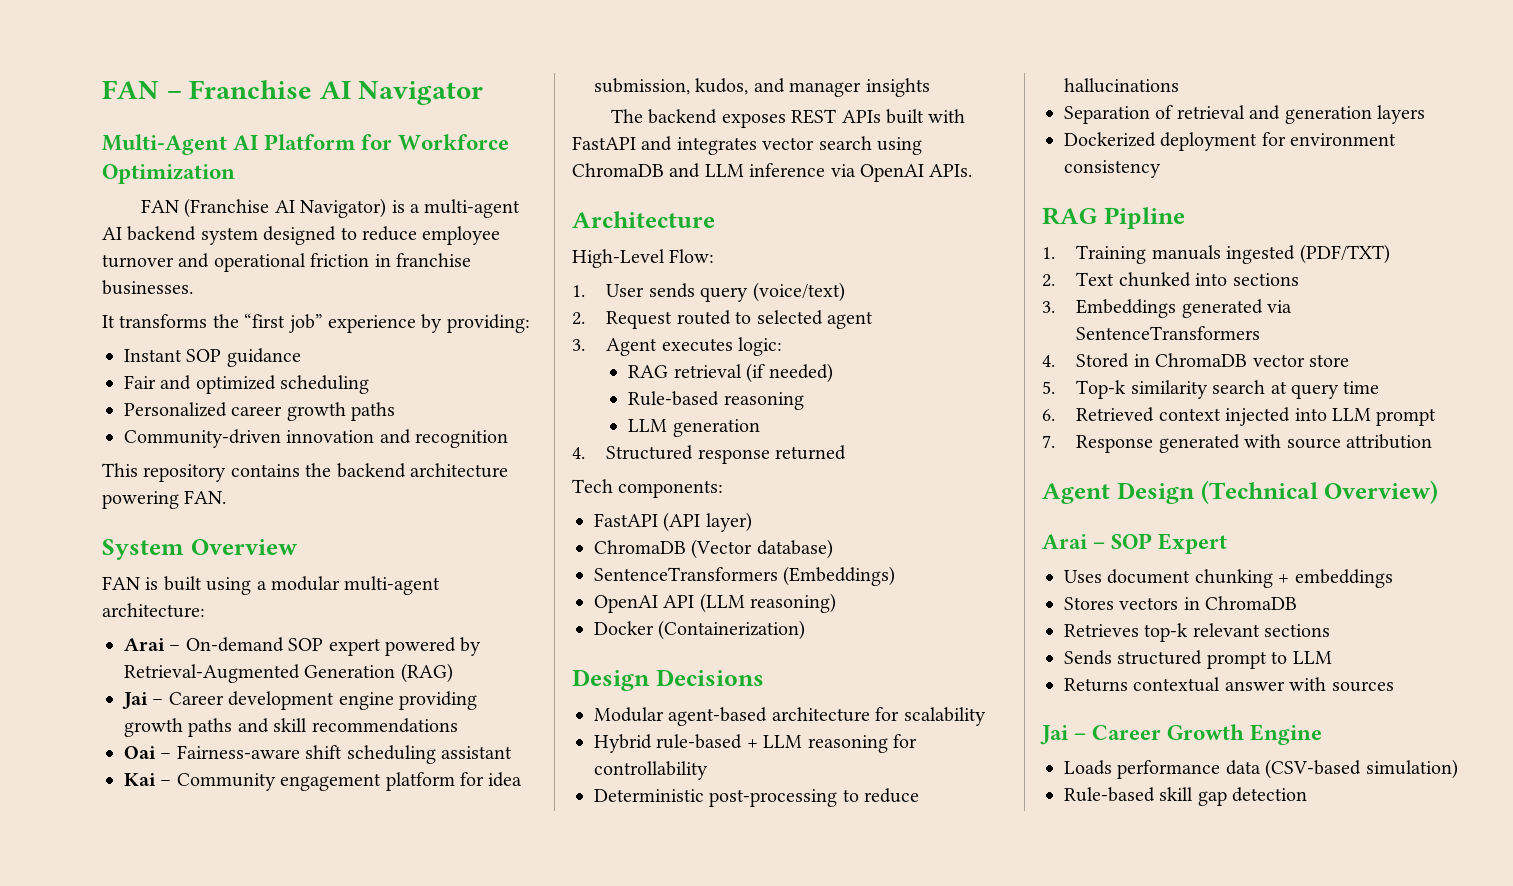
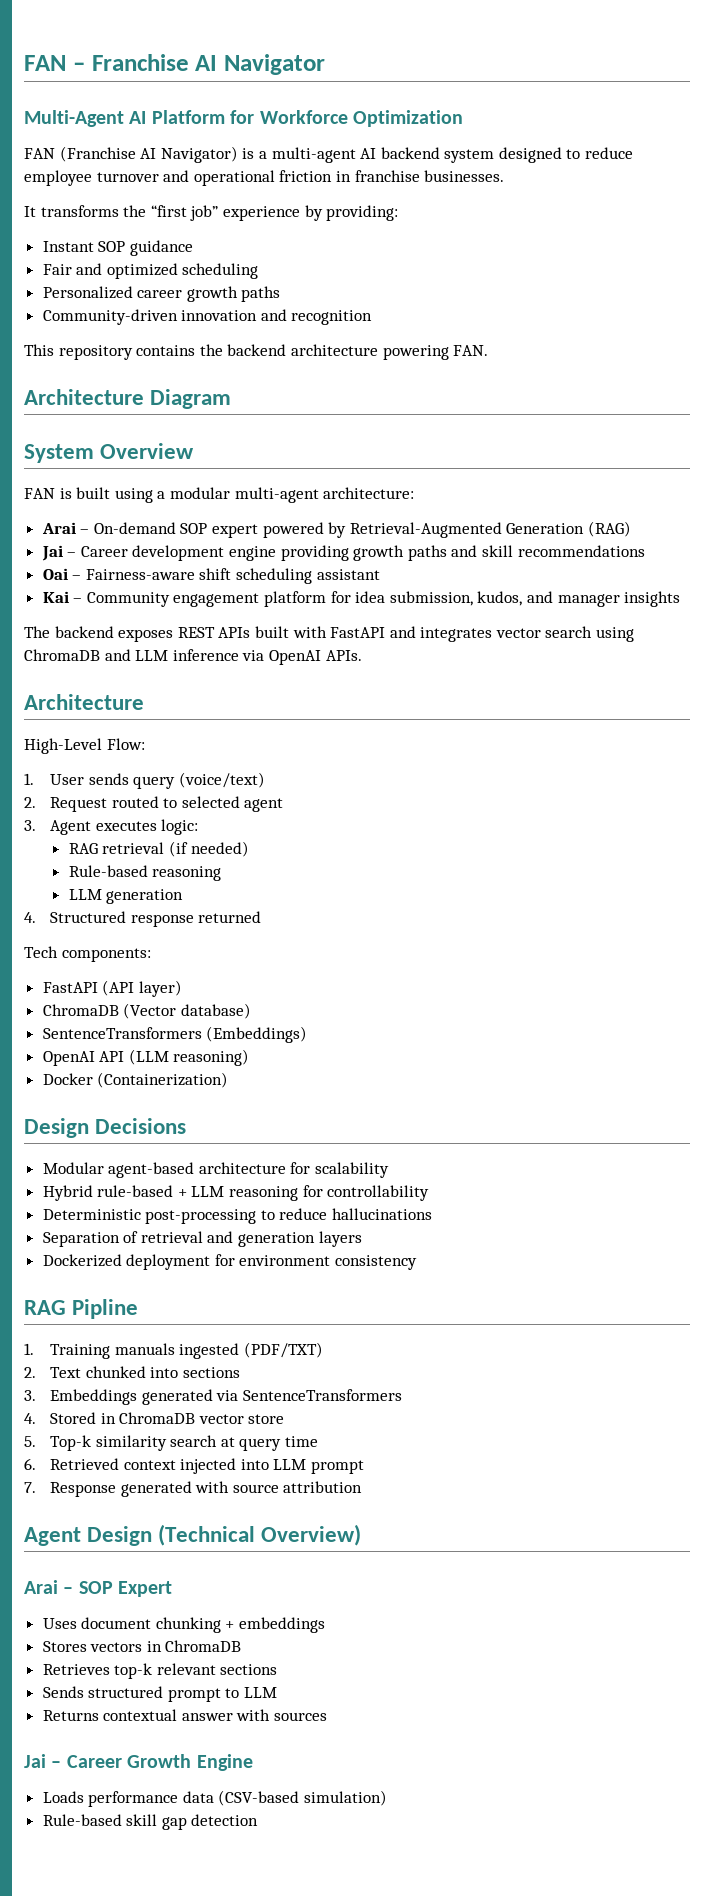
+ Architecture Diagram

